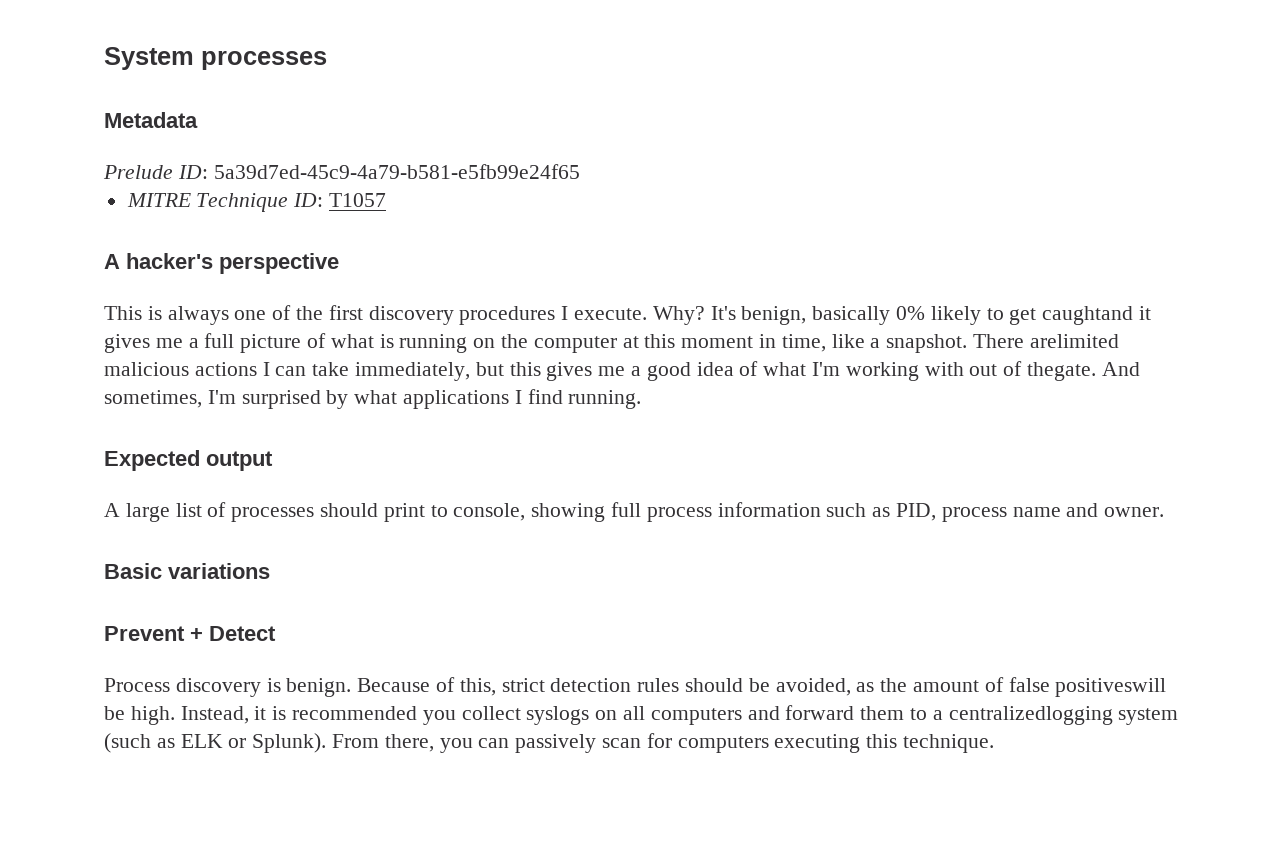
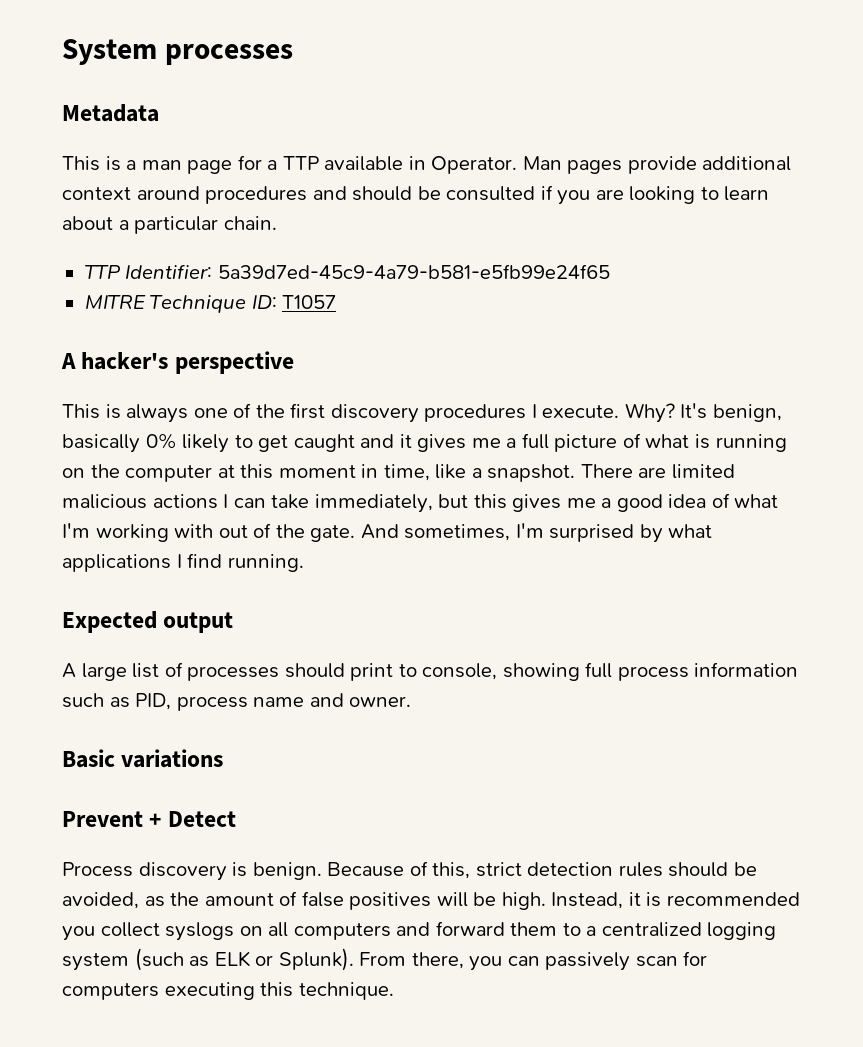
- Prelude ID: 5a39d7ed-45c9-4a79-b581-e5fb99e24f65
+ This is a man page for a TTP available in Operator. Man pages provide additional context around procedures and should be consulted if you are looking to learn about a particular chain.
+ TTP Identifier: 5a39d7ed-45c9-4a79-b581-e5fb99e24f65
- It's benign, basically 0% likely to get caughtand it gives me a full picture of what is running on the computer at this moment in time, like a snapshot.
+ It's benign, basically 0% likely to get caught and it gives me a full picture of what is running on the computer at this moment in time, like a snapshot.
- There arelimited malicious actions I can take immediately, but this gives me a good idea of what I'm working with out of thegate.
+ There are limited malicious actions I can take immediately, but this gives me a good idea of what I'm working with out of the gate.
- Because of this, strict detection rules should be avoided, as the amount of false positiveswill be high.
+ Because of this, strict detection rules should be avoided, as the amount of false positives will be high.
- Instead, it is recommended you collect syslogs on all computers and forward them to a centralizedlogging system (such as ELK or Splunk).
+ Instead, it is recommended you collect syslogs on all computers and forward them to a centralized logging system (such as ELK or Splunk).

